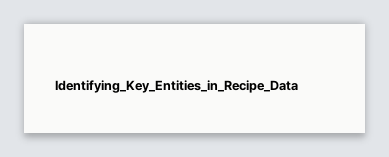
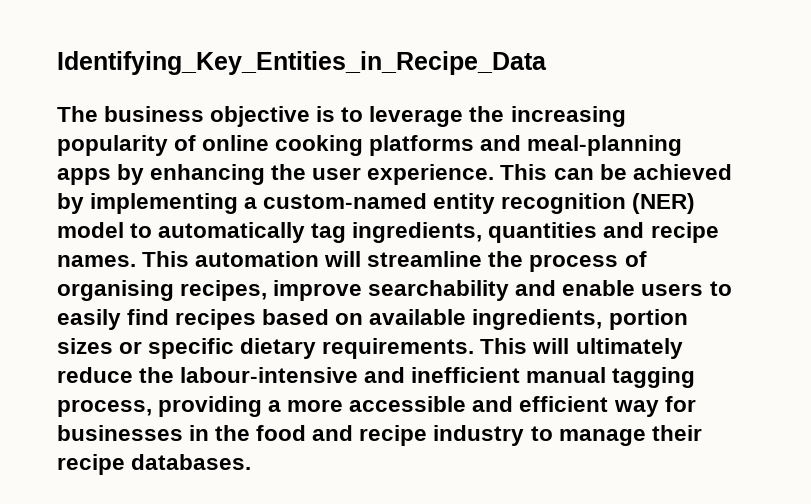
+ The business objective is to leverage the increasing popularity of online cooking platforms and meal-planning apps by enhancing the user experience. This can be achieved by implementing a custom-named entity recognition (NER) model to automatically tag ingredients, quantities and recipe names. This automation will streamline the process of organising recipes, improve searchability and enable users to easily find recipes based on available ingredients, portion sizes or specific dietary requirements. This will ultimately reduce the labour-intensive and inefficient manual tagging process, providing a more accessible and efficient way for businesses in the food and recipe industry to manage their recipe databases.

